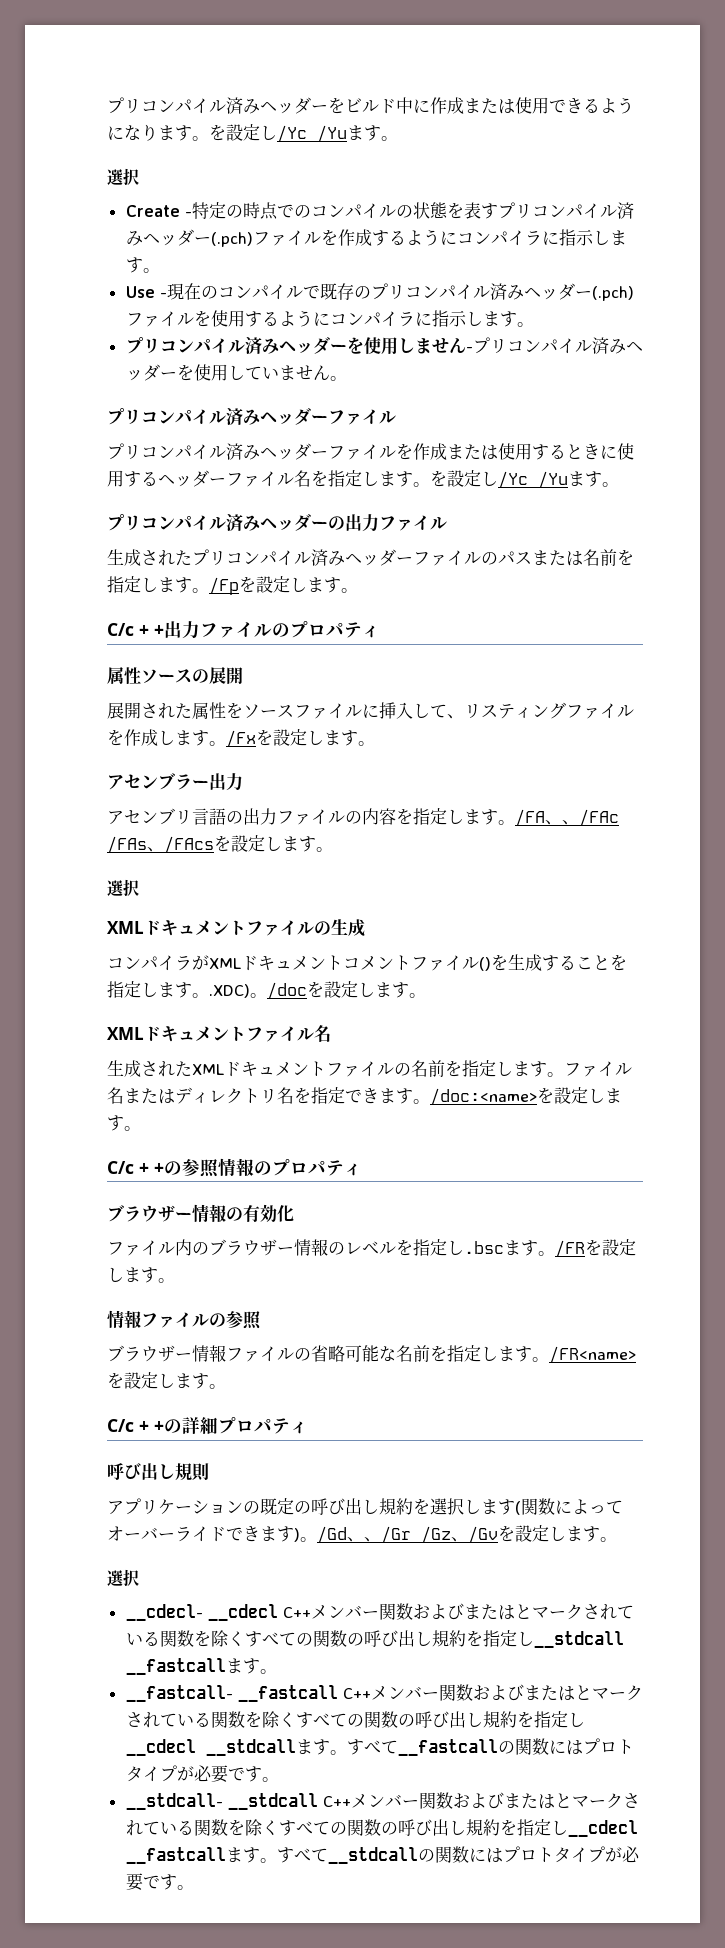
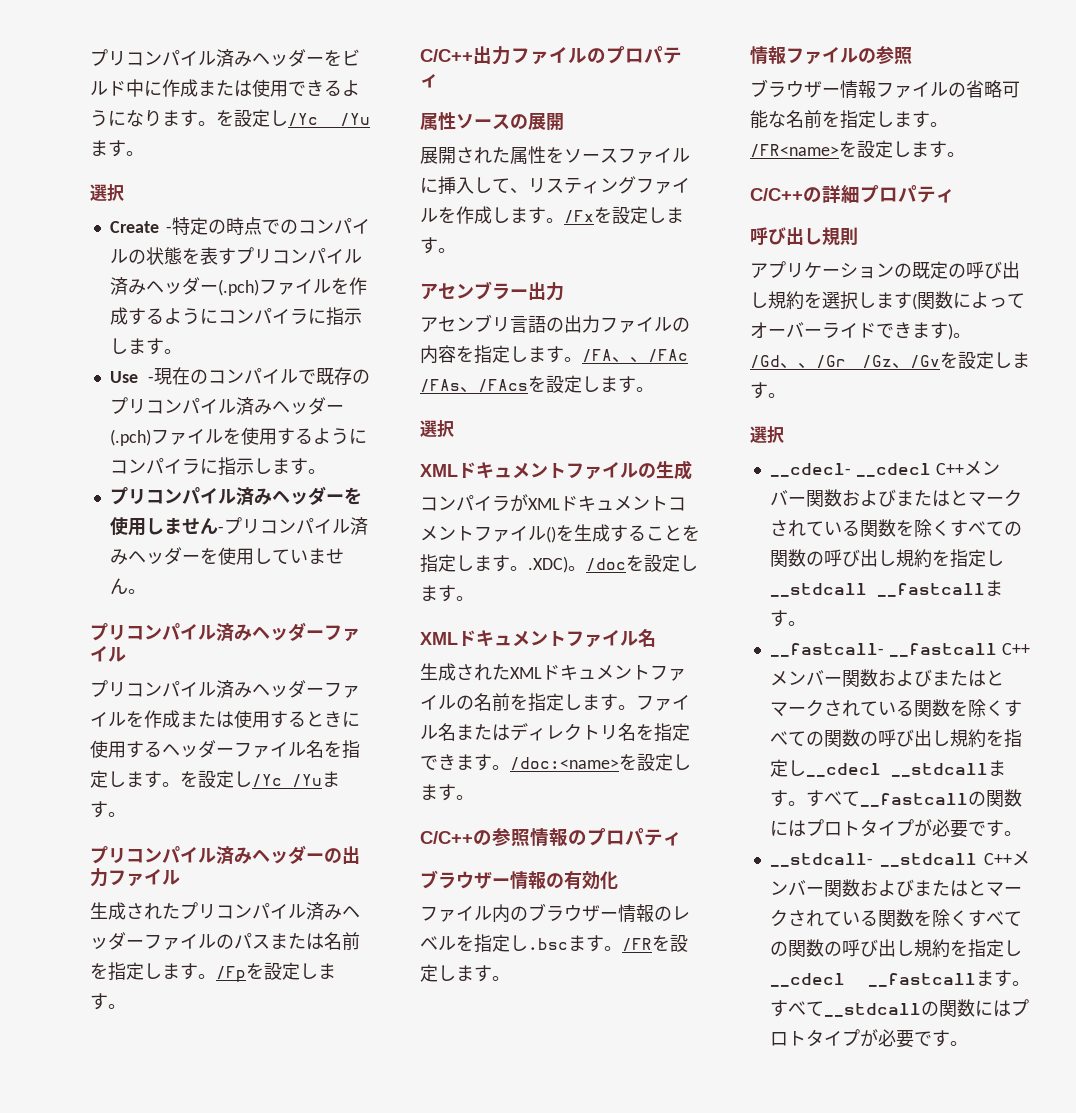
- C/c + +出力ファイルのプロパティ
+ C/C++出力ファイルのプロパティ
- C/c + +の参照情報のプロパティ
+ C/C++の参照情報のプロパティ
- C/c + +の詳細プロパティ
+ C/C++の詳細プロパティ

